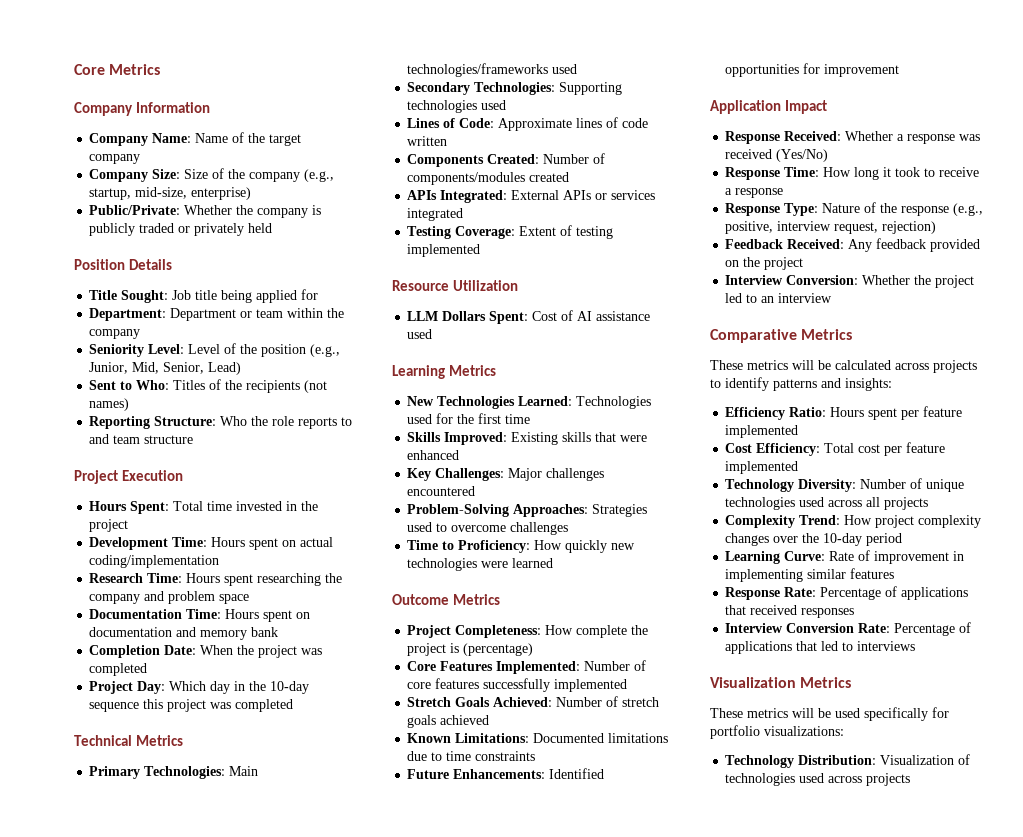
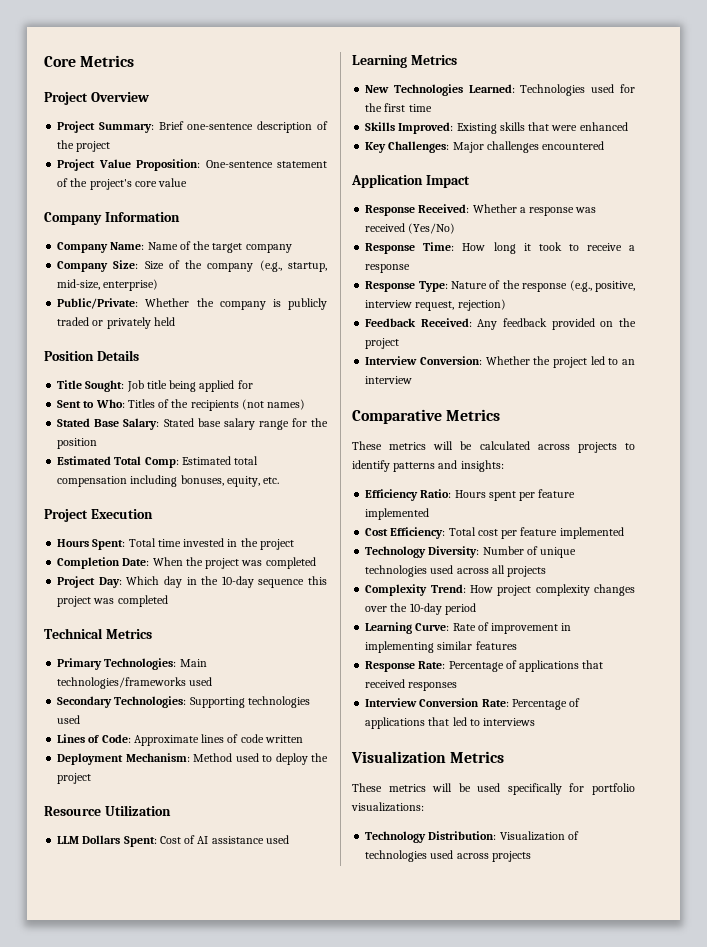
+ Project Overview
+ Project Summary: Brief one-sentence description of the project
+ Project Value Proposition: One-sentence statement of the project's core value
- Department: Department or team within the company
- Seniority Level: Level of the position (e.g., Junior, Mid, Senior, Lead)
- Reporting Structure: Who the role reports to and team structure
+ Stated Base Salary: Stated base salary range for the position
+ Estimated Total Comp: Estimated total compensation including bonuses, equity, etc.
- Development Time: Hours spent on actual coding/implementation
- Research Time: Hours spent researching the company and problem space
- Documentation Time: Hours spent on documentation and memory bank
- Components Created: Number of components/modules created
- APIs Integrated: External APIs or services integrated
- Testing Coverage: Extent of testing implemented
+ Deployment Mechanism: Method used to deploy the project
- Problem-Solving Approaches: Strategies used to overcome challenges
- Time to Proficiency: How quickly new technologies were learned
- Outcome Metrics
- Project Completeness: How complete the project is (percentage)
- Core Features Implemented: Number of core features successfully implemented
- Stretch Goals Achieved: Number of stretch goals achieved
- Known Limitations: Documented limitations due to time constraints
- Future Enhancements: Identified opportunities for improvement

